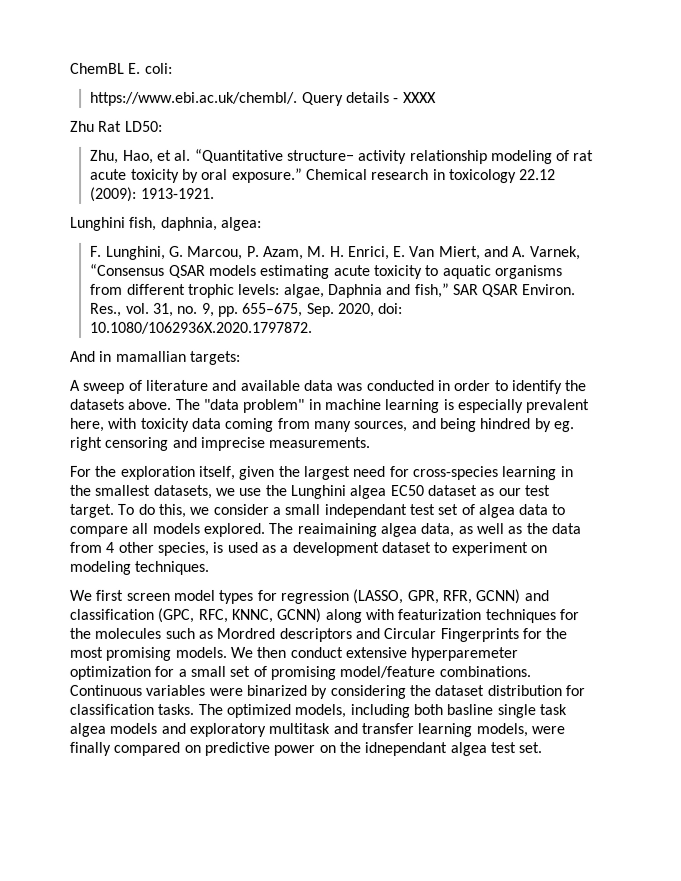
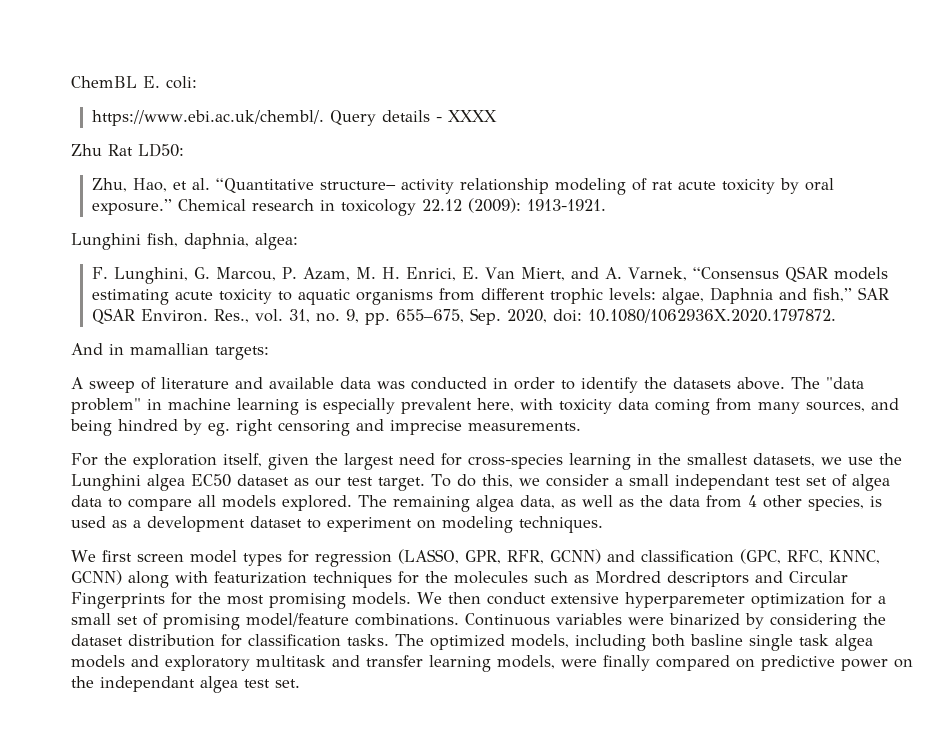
- The reaimaining algea data, as well as the data from 4 other species, is used as a development dataset to experiment on modeling techniques.
+ The remaining algea data, as well as the data from 4 other species, is used as a development dataset to experiment on modeling techniques.
- The optimized models, including both basline single task algea models and exploratory multitask and transfer learning models, were finally compared on predictive power on the idnependant algea test set.
+ The optimized models, including both basline single task algea models and exploratory multitask and transfer learning models, were finally compared on predictive power on the independant algea test set.

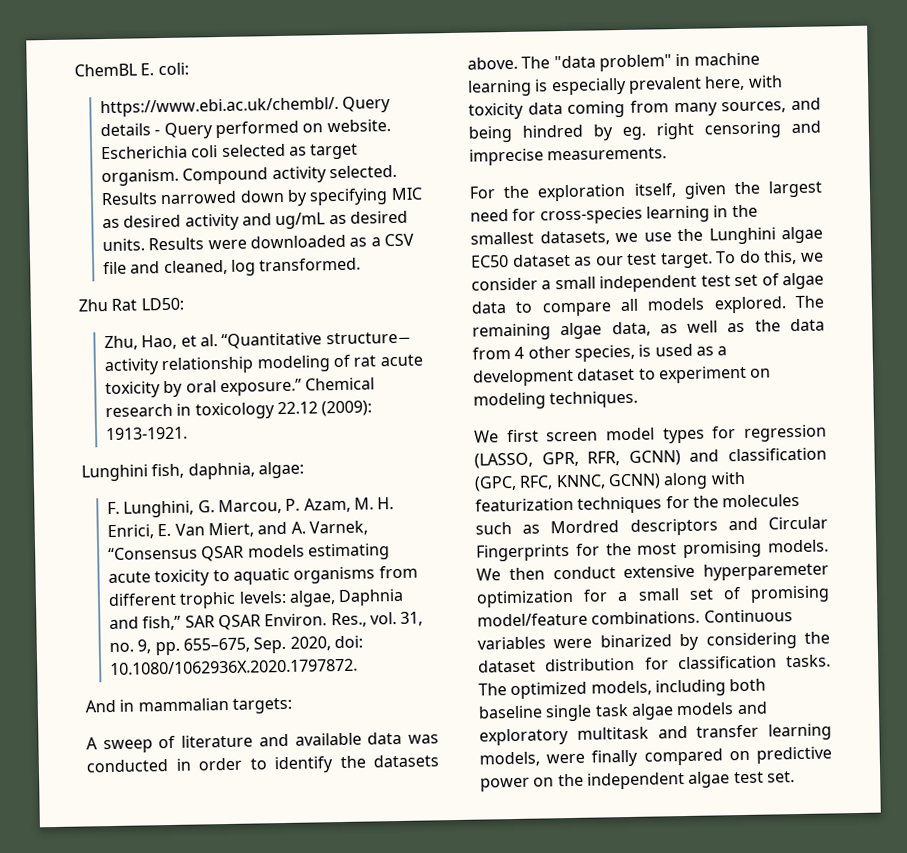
- https://www.ebi.ac.uk/chembl/. Query details - XXXX
+ https://www.ebi.ac.uk/chembl/. Query details - Query performed on website. Escherichia coli selected as target organism. Compound activity selected. Results narrowed down by specifying MIC as desired activity and ug/mL as desired units. Results were downloaded as a CSV file and cleaned, log transformed.
- Lunghini fish, daphnia, algea:
+ Lunghini fish, daphnia, algae:
- And in mamallian targets:
+ And in mammalian targets:
- For the exploration itself, given the largest need for cross-species learning in the smallest datasets, we use the Lunghini algea EC50 dataset as our test target.
+ For the exploration itself, given the largest need for cross-species learning in the smallest datasets, we use the Lunghini algae EC50 dataset as our test target.
- To do this, we consider a small independant test set of algea data to compare all models explored.
+ To do this, we consider a small independent test set of algae data to compare all models explored.
- The remaining algea data, as well as the data from 4 other species, is used as a development dataset to experiment on modeling techniques.
+ The remaining algae data, as well as the data from 4 other species, is used as a development dataset to experiment on modeling techniques.
- The optimized models, including both basline single task algea models and exploratory multitask and transfer learning models, were finally compared on predictive power on the independant algea test set.
+ The optimized models, including both baseline single task algae models and exploratory multitask and transfer learning models, were finally compared on predictive power on the independent algae test set.

